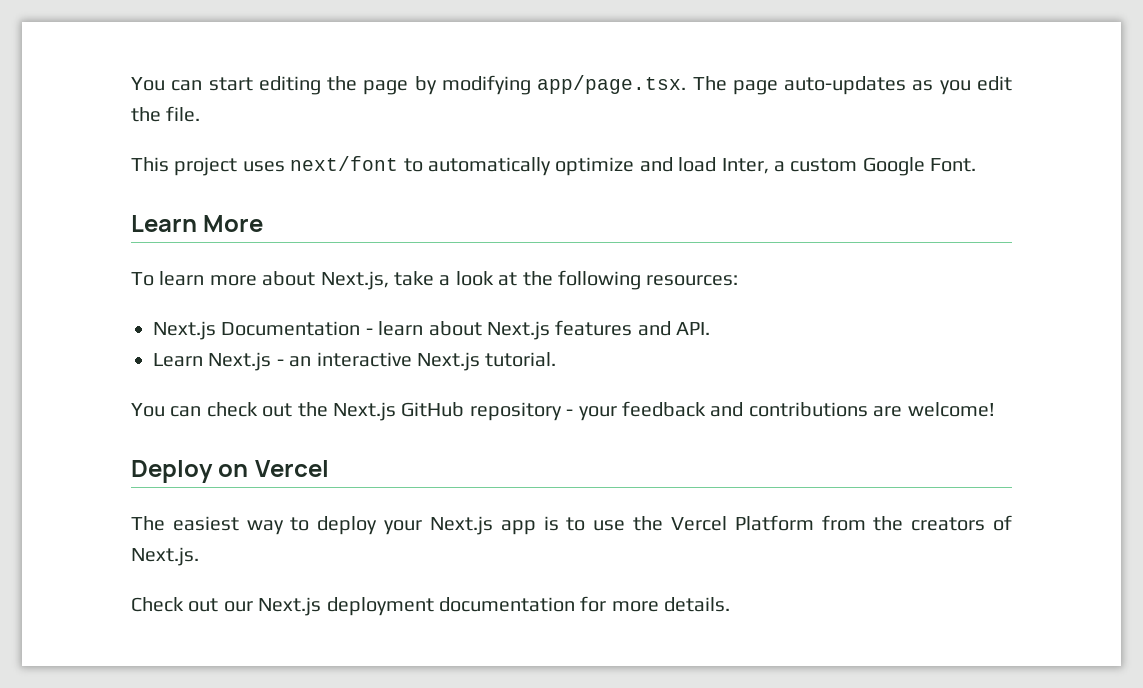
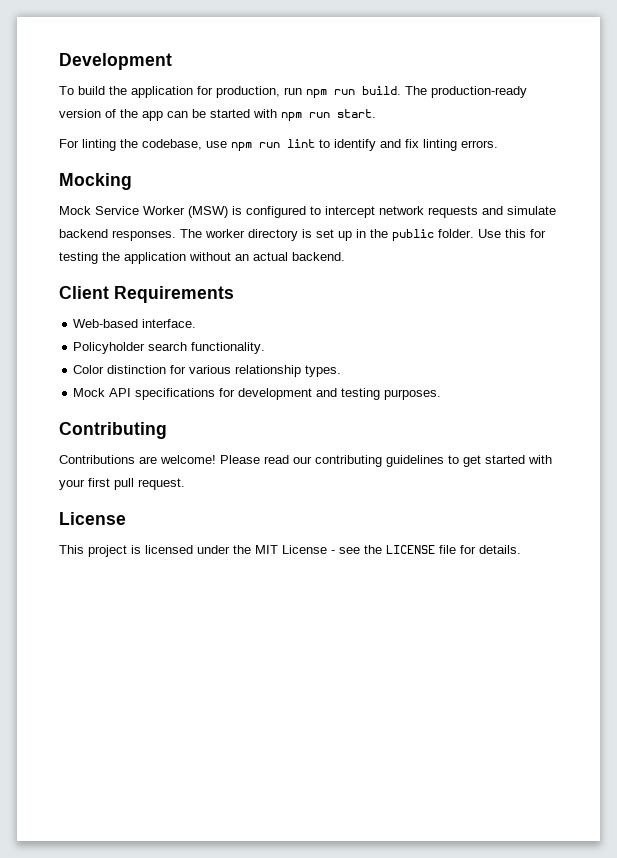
- You can start editing the page by modifying app/page.tsx. The page auto-updates as you edit the file.
- This project uses next/font to automatically optimize and load Inter, a custom Google Font.
- Learn More
- To learn more about Next.js, take a look at the following resources:
- Next.js Documentation - learn about Next.js features and API.
- Learn Next.js - an interactive Next.js tutorial.
- You can check out the Next.js GitHub repository - your feedback and contributions are welcome!
- Deploy on Vercel
- The easiest way to deploy your Next.js app is to use the Vercel Platform from the creators of Next.js.
- Check out our Next.js deployment documentation for more details.
+ Development
+ To build the application for production, run npm run build. The production-ready version of the app can be started with npm run start.
+ For linting the codebase, use npm run lint to identify and fix linting errors.
+ Mocking
+ Mock Service Worker (MSW) is configured to intercept network requests and simulate backend responses. The worker directory is set up in the public folder. Use this for testing the application without an actual backend.
+ Client Requirements
+ Web-based interface.
+ Policyholder search functionality.
+ Color distinction for various relationship types.
+ Mock API specifications for development and testing purposes.
+ Contributing
+ Contributions are welcome! Please read our contributing guidelines to get started with your first pull request.
+ License
+ This project is licensed under the MIT License - see the LICENSE file for details.

